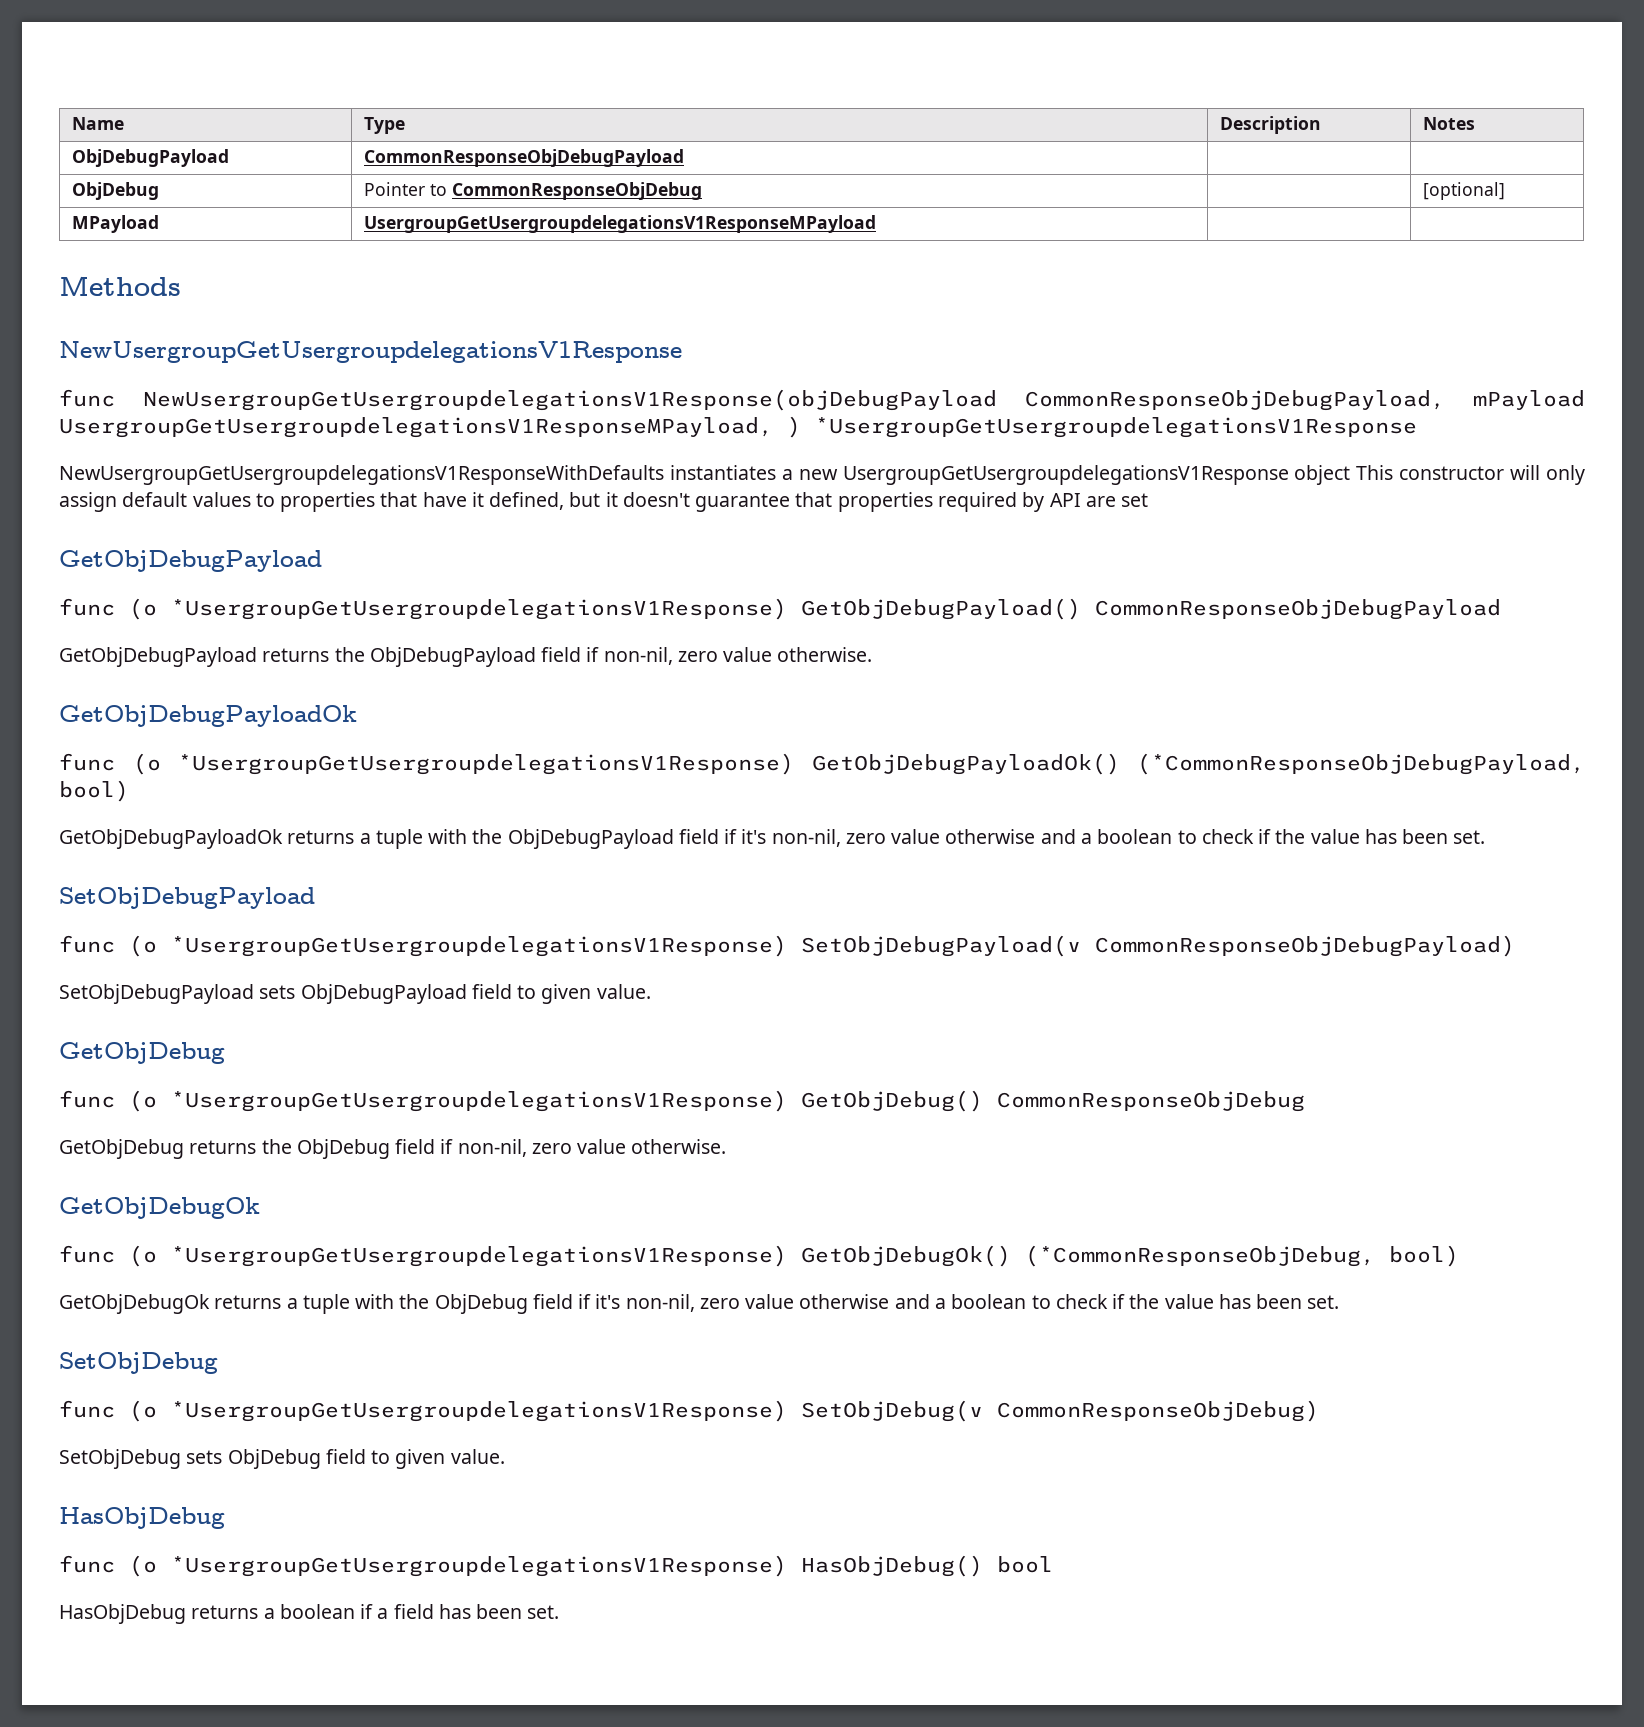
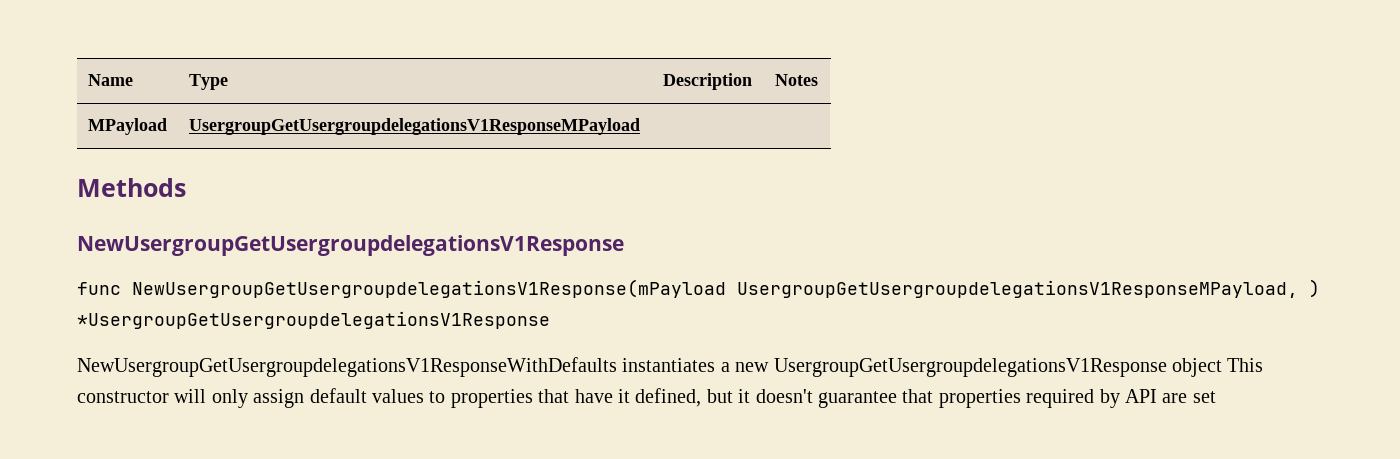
- ObjDebugPayload | CommonResponseObjDebugPayload | |
- ObjDebug | Pointer to CommonResponseObjDebug | | [optional]
- func NewUsergroupGetUsergroupdelegationsV1Response(objDebugPayload CommonResponseObjDebugPayload, mPayload UsergroupGetUsergroupdelegationsV1ResponseMPayload, ) *UsergroupGetUsergroupdelegationsV1Response
+ func NewUsergroupGetUsergroupdelegationsV1Response(mPayload UsergroupGetUsergroupdelegationsV1ResponseMPayload, ) *UsergroupGetUsergroupdelegationsV1Response
  NewUsergroupGetUsergroupdelegationsV1ResponseWithDefaults instantiates a new UsergroupGetUsergroupdelegationsV1Response object This constructor will only assign default values to properties that have it defined, but it doesn't guarantee that properties required by API are set
- GetObjDebugPayload
- func (o *UsergroupGetUsergroupdelegationsV1Response) GetObjDebugPayload() CommonResponseObjDebugPayload
- GetObjDebugPayload returns the ObjDebugPayload field if non-nil, zero value otherwise.
- GetObjDebugPayloadOk
- func (o *UsergroupGetUsergroupdelegationsV1Response) GetObjDebugPayloadOk() (*CommonResponseObjDebugPayload, bool)
- GetObjDebugPayloadOk returns a tuple with the ObjDebugPayload field if it's non-nil, zero value otherwise and a boolean to check if the value has been set.
- SetObjDebugPayload
- func (o *UsergroupGetUsergroupdelegationsV1Response) SetObjDebugPayload(v CommonResponseObjDebugPayload)
- SetObjDebugPayload sets ObjDebugPayload field to given value.
- GetObjDebug
- func (o *UsergroupGetUsergroupdelegationsV1Response) GetObjDebug() CommonResponseObjDebug
- GetObjDebug returns the ObjDebug field if non-nil, zero value otherwise.
- GetObjDebugOk
- func (o *UsergroupGetUsergroupdelegationsV1Response) GetObjDebugOk() (*CommonResponseObjDebug, bool)
- GetObjDebugOk returns a tuple with the ObjDebug field if it's non-nil, zero value otherwise and a boolean to check if the value has been set.
- SetObjDebug
- func (o *UsergroupGetUsergroupdelegationsV1Response) SetObjDebug(v CommonResponseObjDebug)
- SetObjDebug sets ObjDebug field to given value.
- HasObjDebug
- func (o *UsergroupGetUsergroupdelegationsV1Response) HasObjDebug() bool
- HasObjDebug returns a boolean if a field has been set.

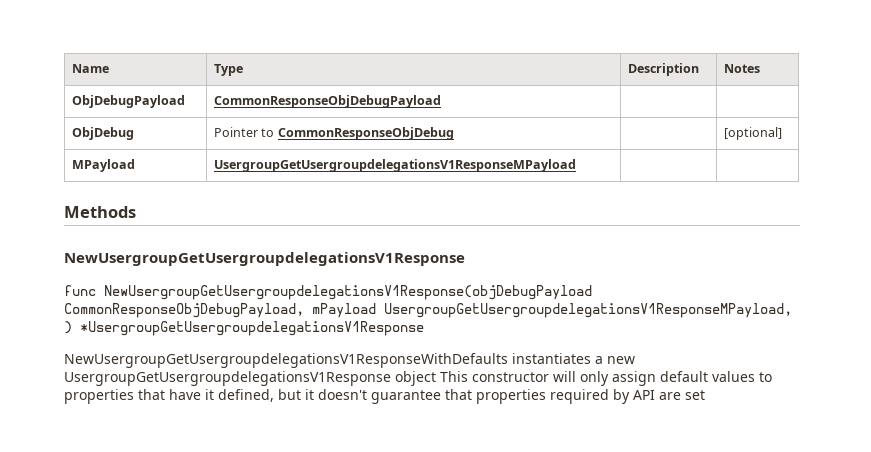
+ ObjDebugPayload | CommonResponseObjDebugPayload | |
+ ObjDebug | Pointer to CommonResponseObjDebug | | [optional]
- func NewUsergroupGetUsergroupdelegationsV1Response(mPayload UsergroupGetUsergroupdelegationsV1ResponseMPayload, ) *UsergroupGetUsergroupdelegationsV1Response
+ func NewUsergroupGetUsergroupdelegationsV1Response(objDebugPayload CommonResponseObjDebugPayload, mPayload UsergroupGetUsergroupdelegationsV1ResponseMPayload, ) *UsergroupGetUsergroupdelegationsV1Response

